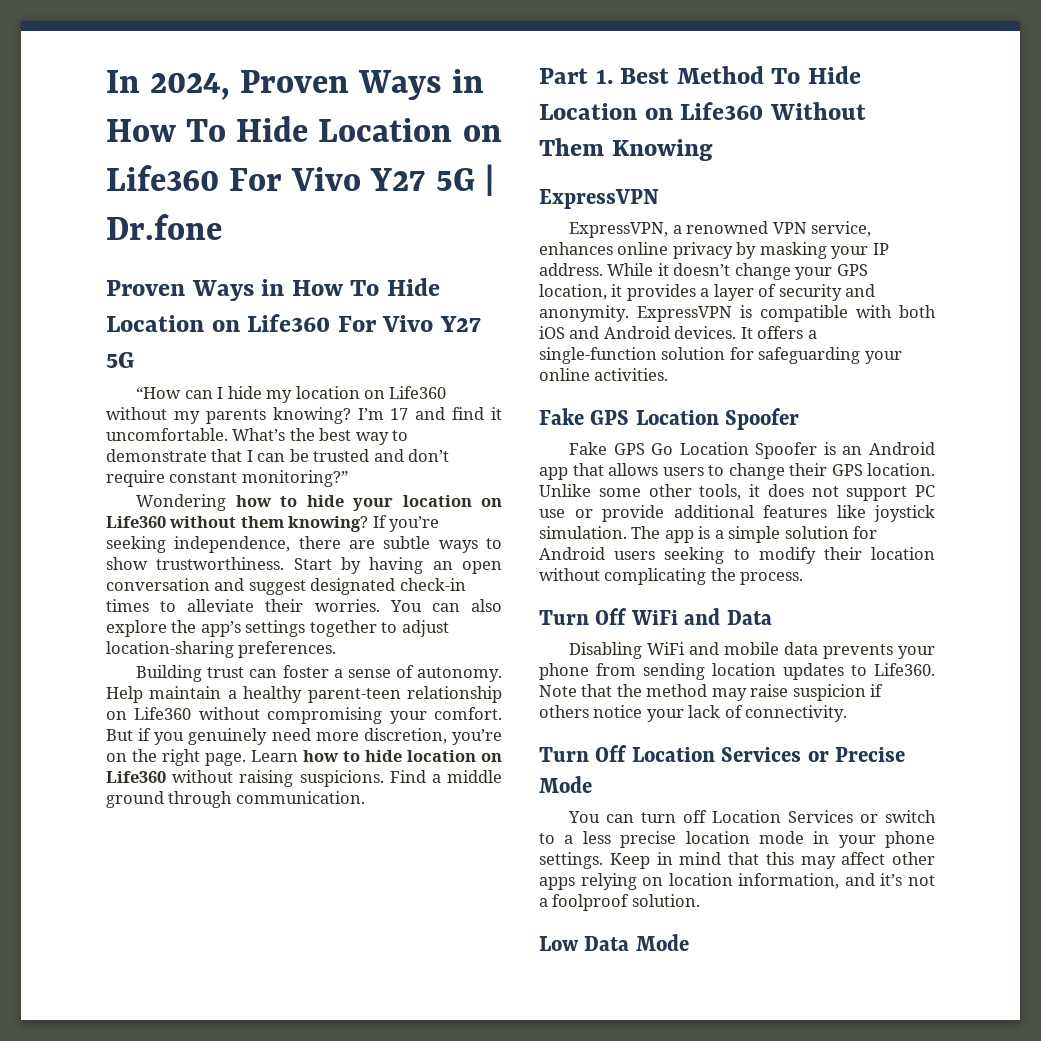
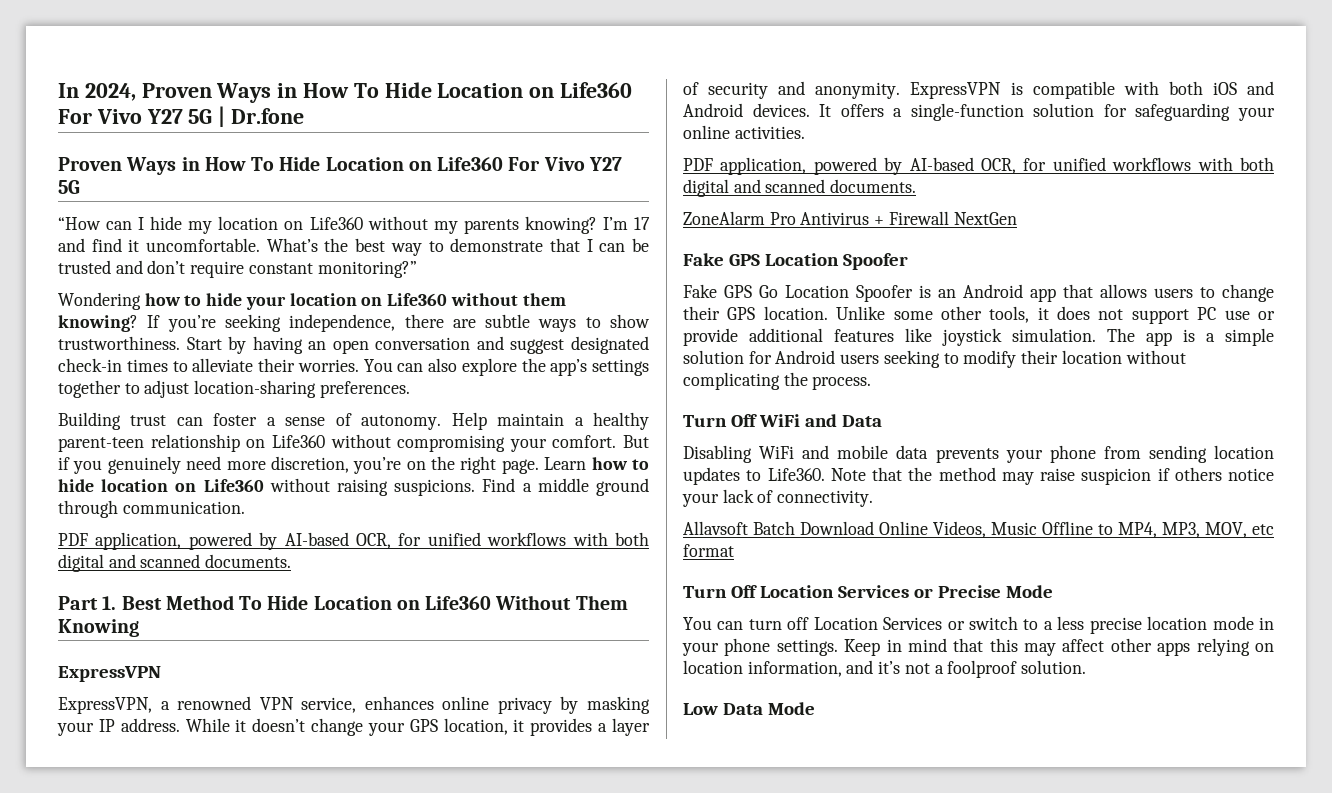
  Find a middle ground through communication.
+ PDF application, powered by AI-based OCR, for unified workflows with both digital and scanned documents.
  It offers a single-function solution for safeguarding your online activities.
+ PDF application, powered by AI-based OCR, for unified workflows with both digital and scanned documents.
+ ZoneAlarm Pro Antivirus + Firewall NextGen
+ Allavsoft Batch Download Online Videos, Music Offline to MP4, MP3, MOV, etc format

